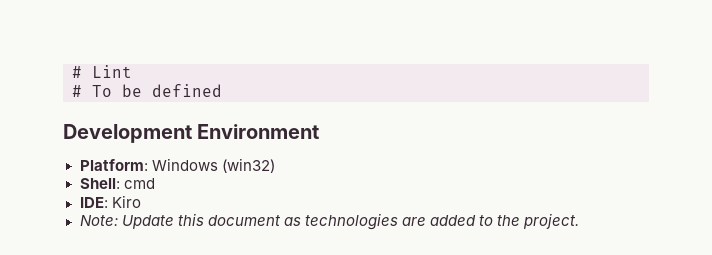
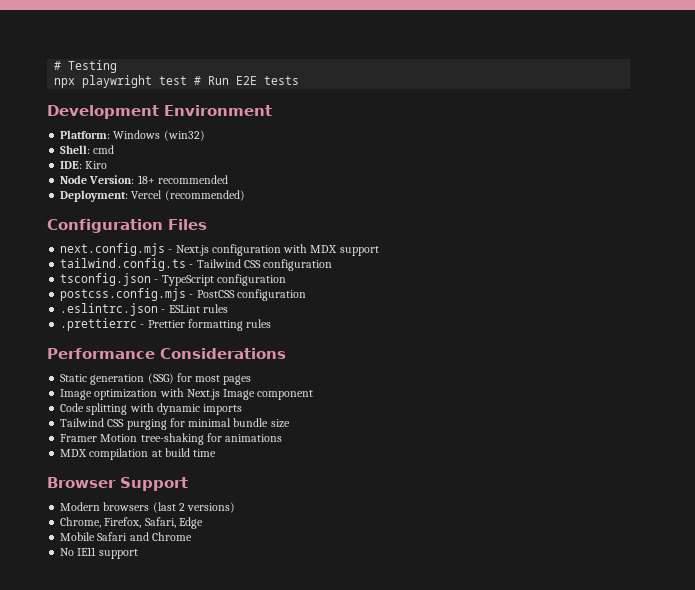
- # Lint
- # To be defined
+ # Testing
+ npx playwright test # Run E2E tests
- Note: Update this document as technologies are added to the project.
+ Node Version: 18+ recommended
+ Deployment: Vercel (recommended)
+ Configuration Files
+ next.config.mjs - Next.js configuration with MDX support
+ tailwind.config.ts - Tailwind CSS configuration
+ tsconfig.json - TypeScript configuration
+ postcss.config.mjs - PostCSS configuration
+ .eslintrc.json - ESLint rules
+ .prettierrc - Prettier formatting rules
+ Performance Considerations
+ Static generation (SSG) for most pages
+ Image optimization with Next.js Image component
+ Code splitting with dynamic imports
+ Tailwind CSS purging for minimal bundle size
+ Framer Motion tree-shaking for animations
+ MDX compilation at build time
+ Browser Support
+ Modern browsers (last 2 versions)
+ Chrome, Firefox, Safari, Edge
+ Mobile Safari and Chrome
+ No IE11 support

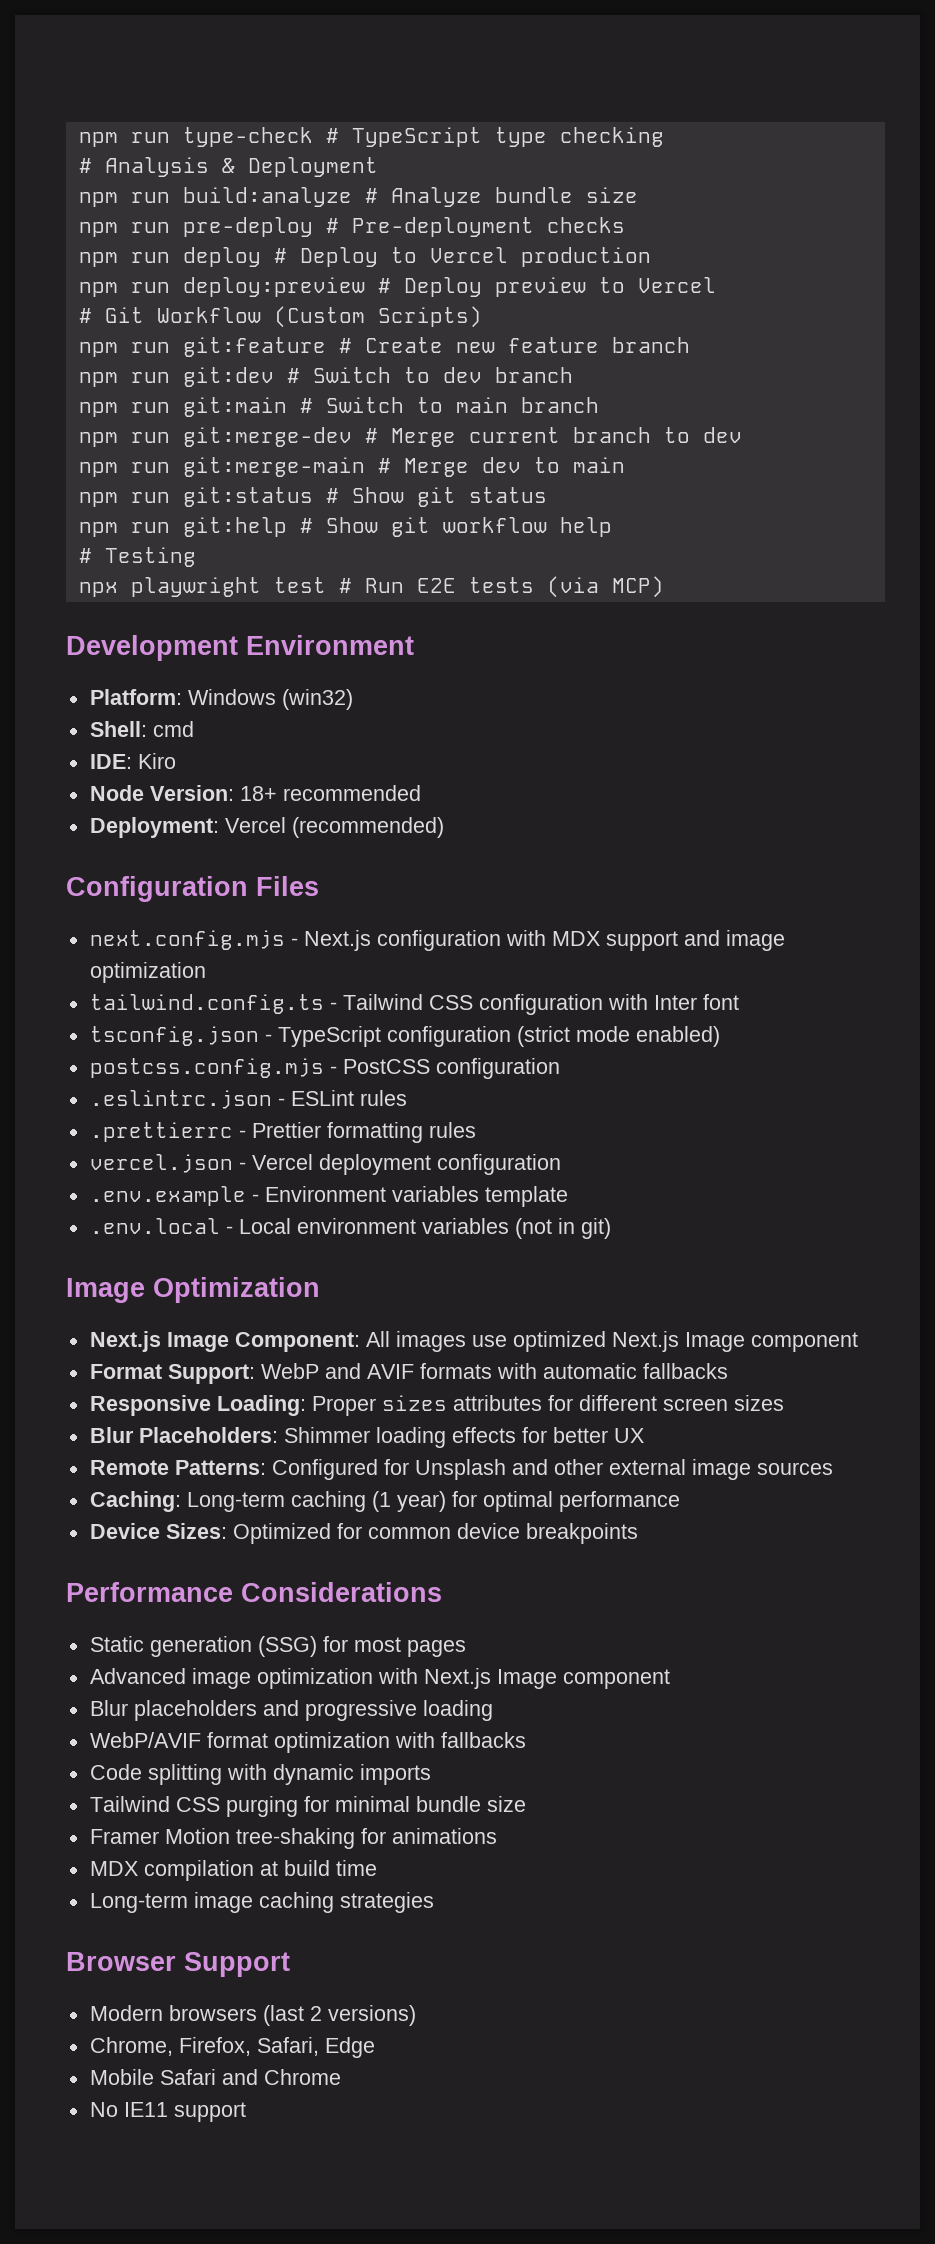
+ npm run type-check # TypeScript type checking
+ # Analysis & Deployment
+ npm run build:analyze # Analyze bundle size
+ npm run pre-deploy # Pre-deployment checks
+ npm run deploy # Deploy to Vercel production
+ npm run deploy:preview # Deploy preview to Vercel
+ # Git Workflow (Custom Scripts)
+ npm run git:feature # Create new feature branch
+ npm run git:dev # Switch to dev branch
+ npm run git:main # Switch to main branch
+ npm run git:merge-dev # Merge current branch to dev
+ npm run git:merge-main # Merge dev to main
+ npm run git:status # Show git status
+ npm run git:help # Show git workflow help
- npx playwright test # Run E2E tests
+ npx playwright test # Run E2E tests (via MCP)
- next.config.mjs - Next.js configuration with MDX support
+ next.config.mjs - Next.js configuration with MDX support and image optimization
- tailwind.config.ts - Tailwind CSS configuration
+ tailwind.config.ts - Tailwind CSS configuration with Inter font
- tsconfig.json - TypeScript configuration
+ tsconfig.json - TypeScript configuration (strict mode enabled)
+ vercel.json - Vercel deployment configuration
+ .env.example - Environment variables template
+ .env.local - Local environment variables (not in git)
+ Image Optimization
+ Next.js Image Component: All images use optimized Next.js Image component
+ Format Support: WebP and AVIF formats with automatic fallbacks
+ Responsive Loading: Proper sizes attributes for different screen sizes
+ Blur Placeholders: Shimmer loading effects for better UX
+ Remote Patterns: Configured for Unsplash and other external image sources
+ Caching: Long-term caching (1 year) for optimal performance
+ Device Sizes: Optimized for common device breakpoints
- Image optimization with Next.js Image component
+ Advanced image optimization with Next.js Image component
+ Blur placeholders and progressive loading
+ WebP/AVIF format optimization with fallbacks
+ Long-term image caching strategies

